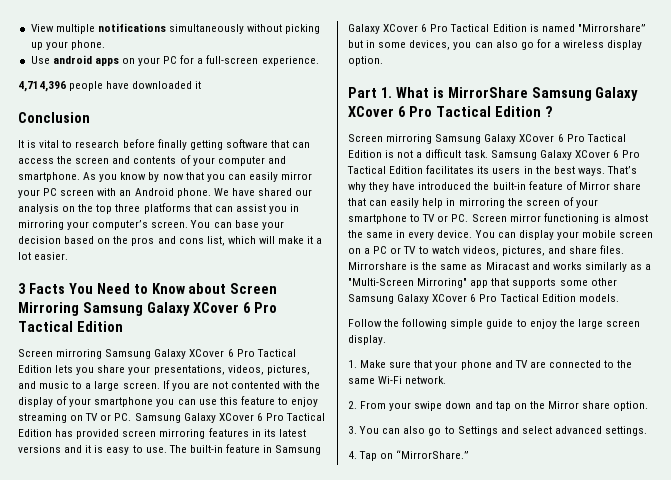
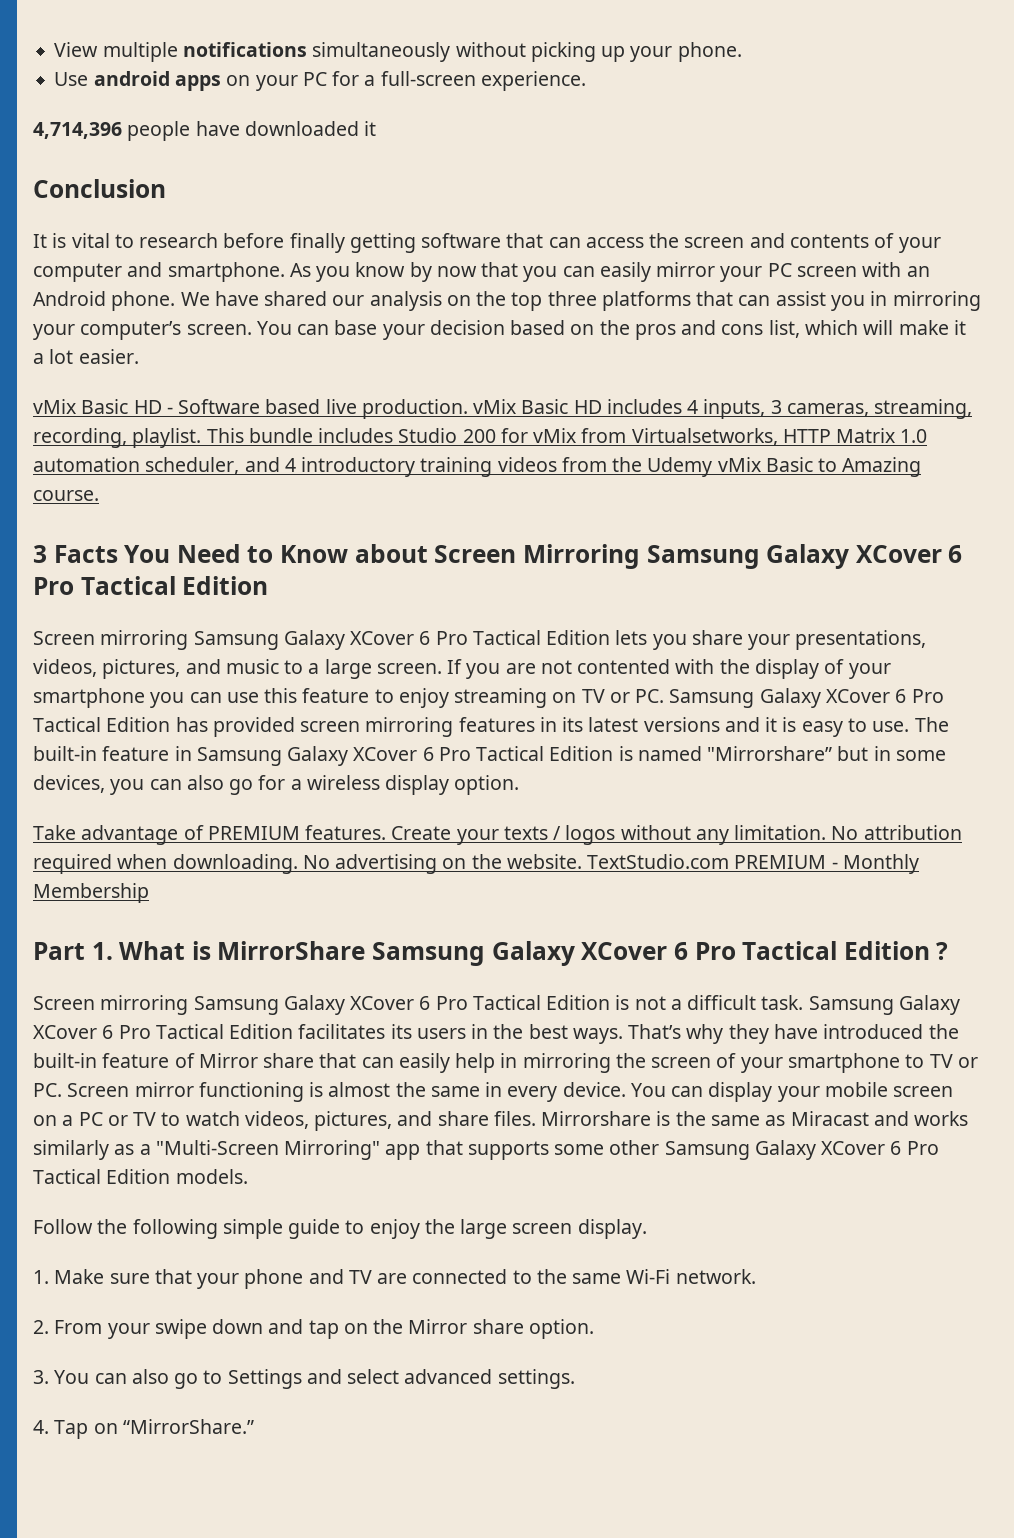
+ vMix Basic HD - Software based live production. vMix Basic HD includes 4 inputs, 3 cameras, streaming, recording, playlist. This bundle includes Studio 200 for vMix from Virtualsetworks, HTTP Matrix 1.0 automation scheduler, and 4 introductory training videos from the Udemy vMix Basic to Amazing course.
+ Take advantage of PREMIUM features. Create your texts / logos without any limitation. No attribution required when downloading. No advertising on the website. TextStudio.com PREMIUM - Monthly Membership

